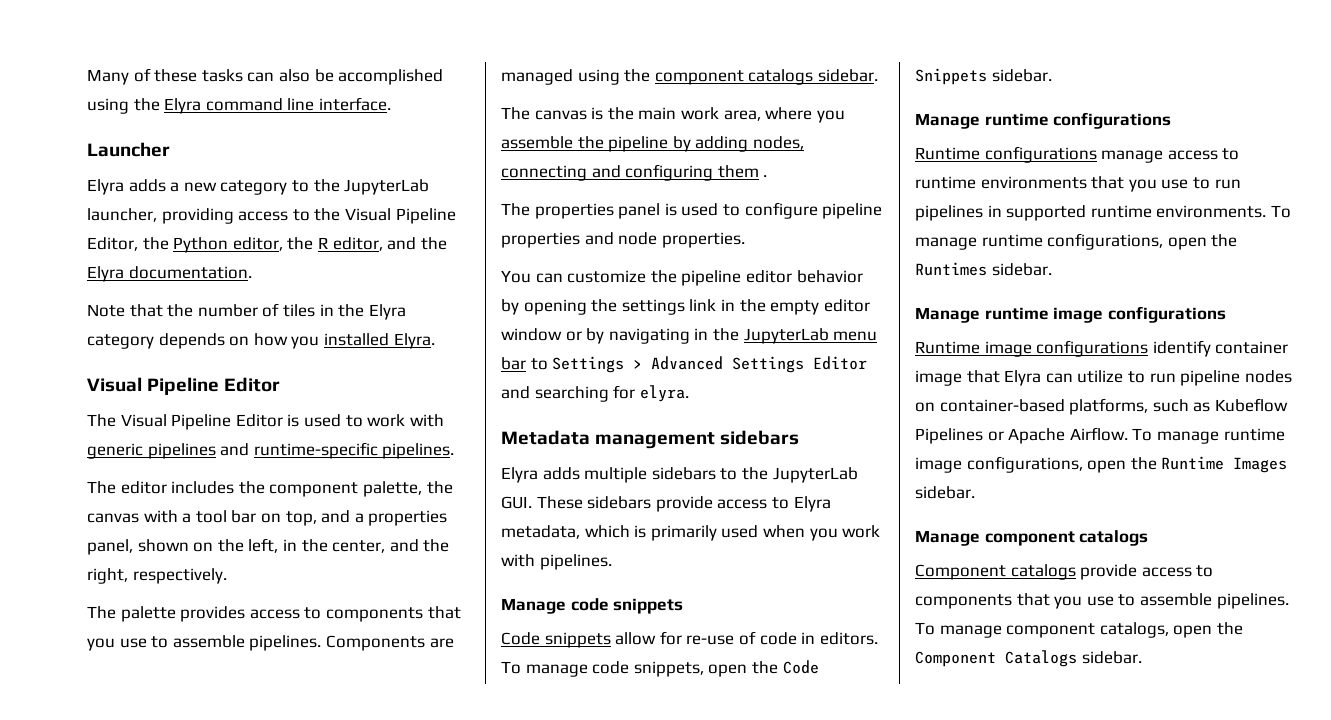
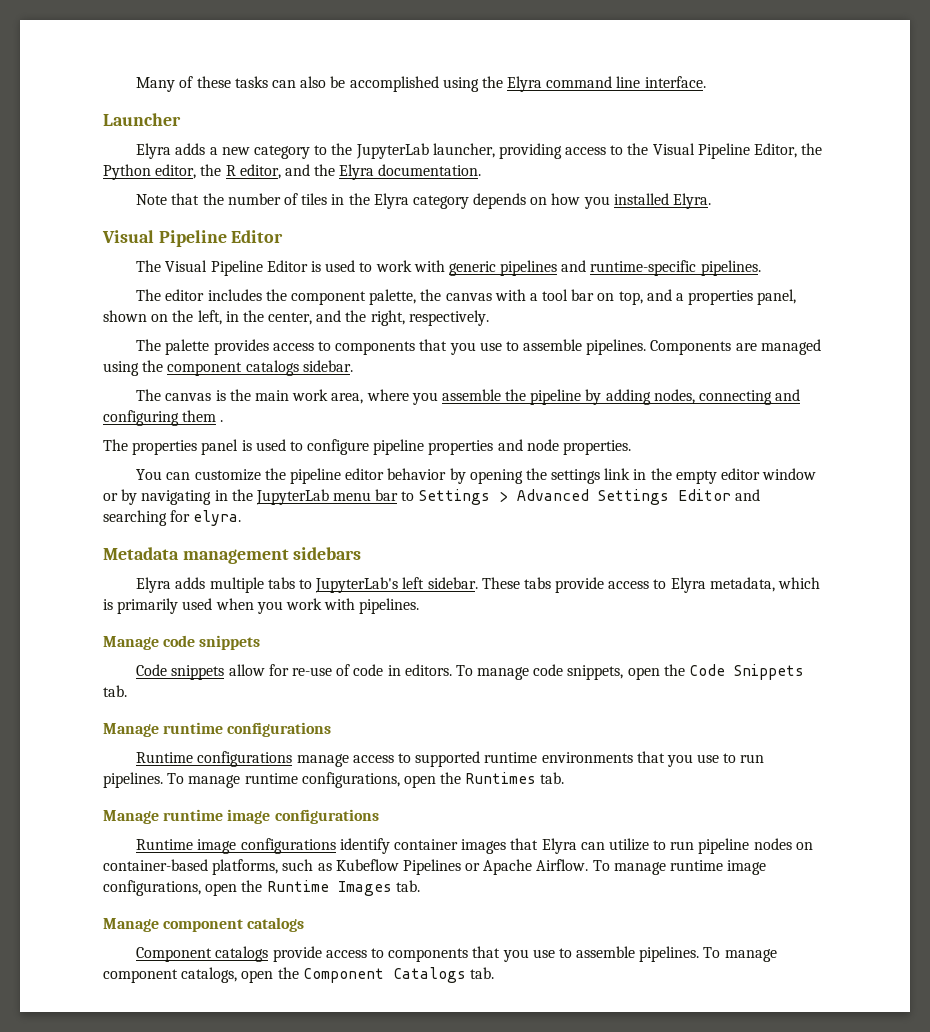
- Elyra adds multiple sidebars to the JupyterLab GUI. These sidebars provide access to Elyra metadata, which is primarily used when you work with pipelines.
+ Elyra adds multiple tabs to JupyterLab's left sidebar. These tabs provide access to Elyra metadata, which is primarily used when you work with pipelines.
- To manage code snippets, open the Code Snippets sidebar.
+ To manage code snippets, open the Code Snippets tab.
- Runtime configurations manage access to runtime environments that you use to run pipelines in supported runtime environments.
+ Runtime configurations manage access to supported runtime environments that you use to run pipelines.
- To manage runtime configurations, open the Runtimes sidebar.
+ To manage runtime configurations, open the Runtimes tab.
- Runtime image configurations identify container image that Elyra can utilize to run pipeline nodes on container-based platforms, such as Kubeflow Pipelines or Apache Airflow.
+ Runtime image configurations identify container images that Elyra can utilize to run pipeline nodes on container-based platforms, such as Kubeflow Pipelines or Apache Airflow.
- To manage runtime image configurations, open the Runtime Images sidebar.
+ To manage runtime image configurations, open the Runtime Images tab.
- To manage component catalogs, open the Component Catalogs sidebar.
+ To manage component catalogs, open the Component Catalogs tab.

